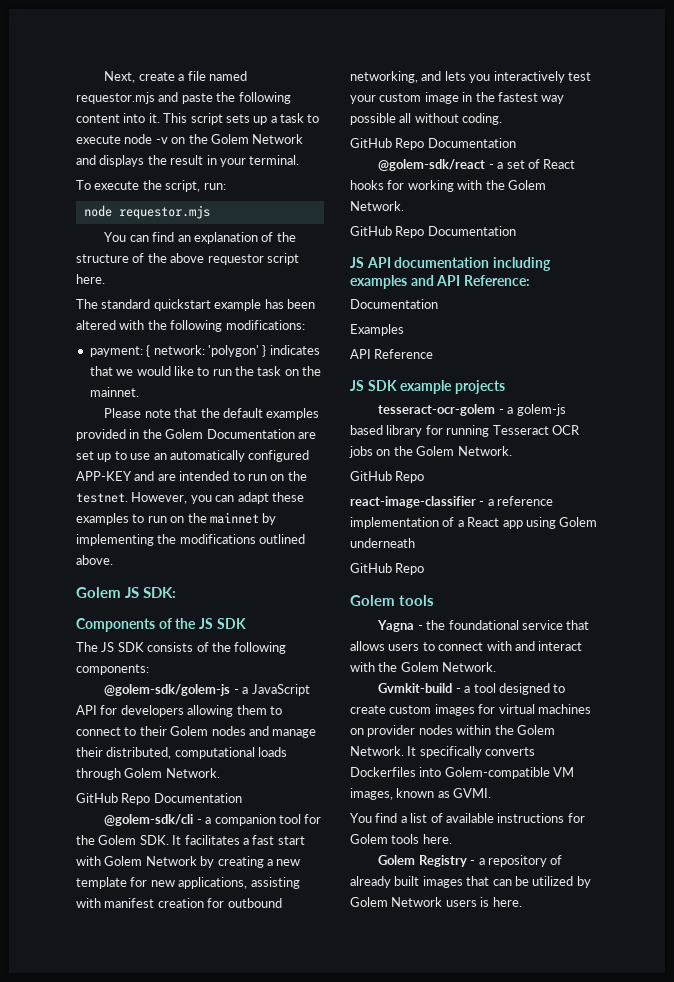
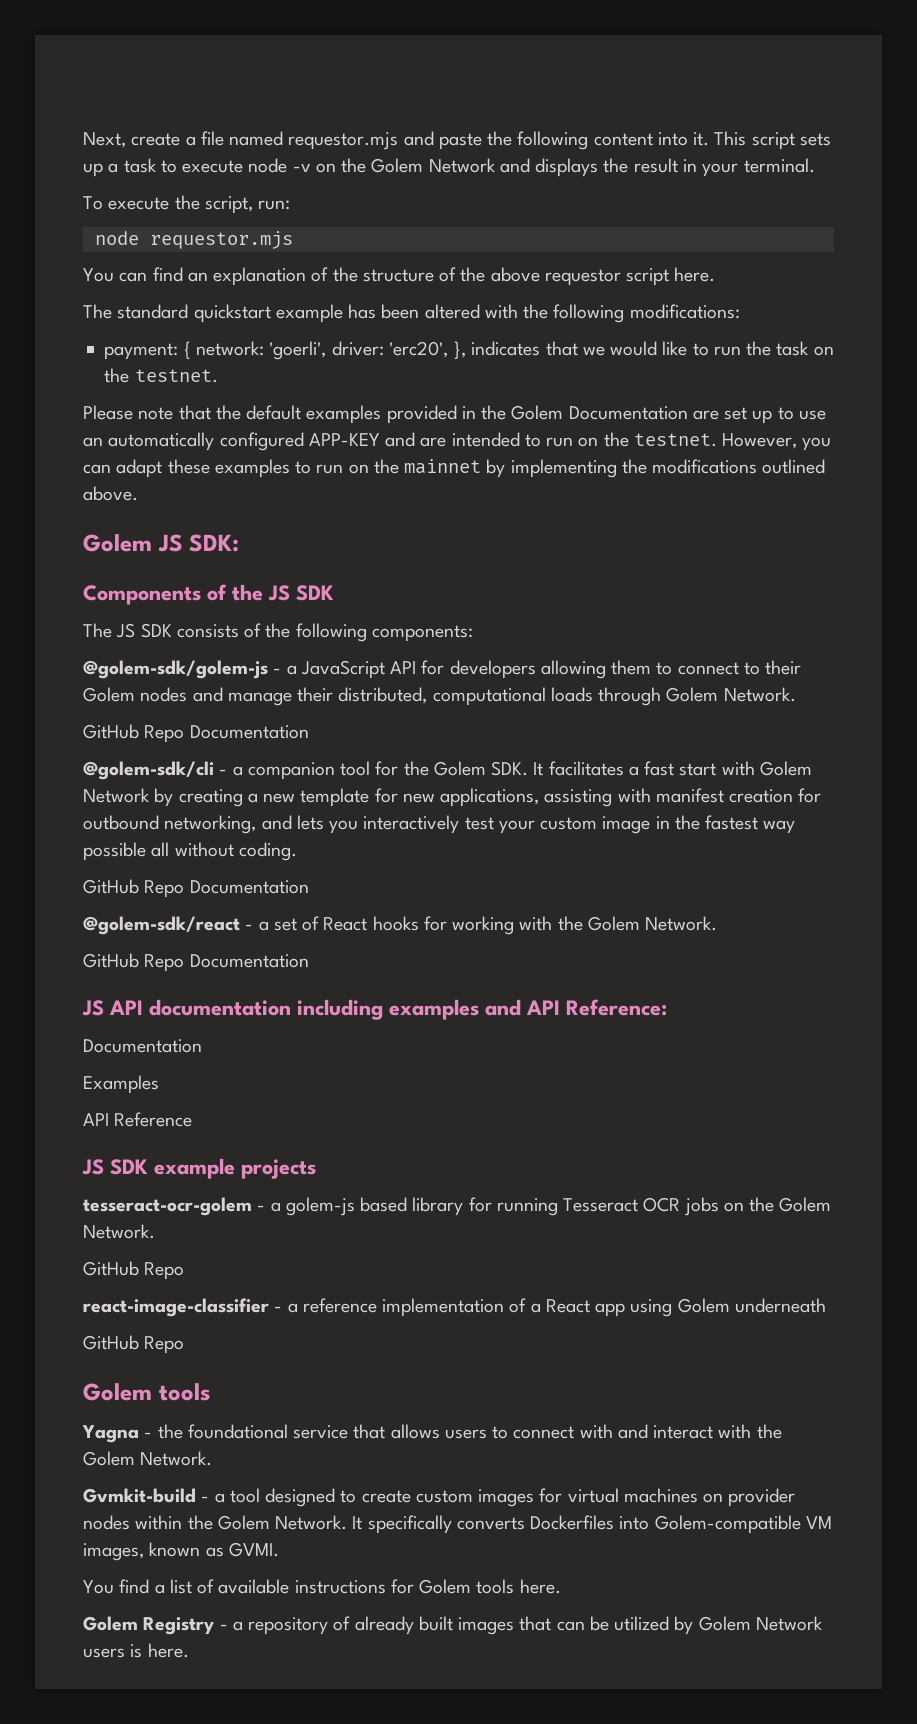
- payment: { network: 'polygon' } indicates that we would like to run the task on the mainnet.
+ payment: { network: 'goerli', driver: 'erc20', }, indicates that we would like to run the task on the testnet.

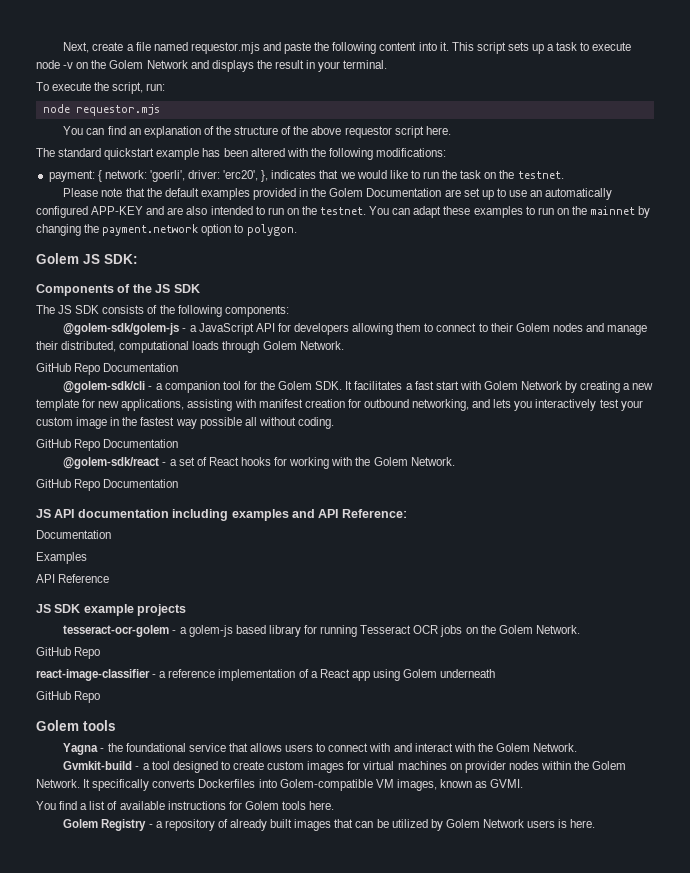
- Please note that the default examples provided in the Golem Documentation are set up to use an automatically configured APP-KEY and are intended to run on the testnet.
+ Please note that the default examples provided in the Golem Documentation are set up to use an automatically configured APP-KEY and are also intended to run on the testnet.
- However, you can adapt these examples to run on the mainnet by implementing the modifications outlined above.
+ You can adapt these examples to run on the mainnet by changing the payment.network option to polygon.

